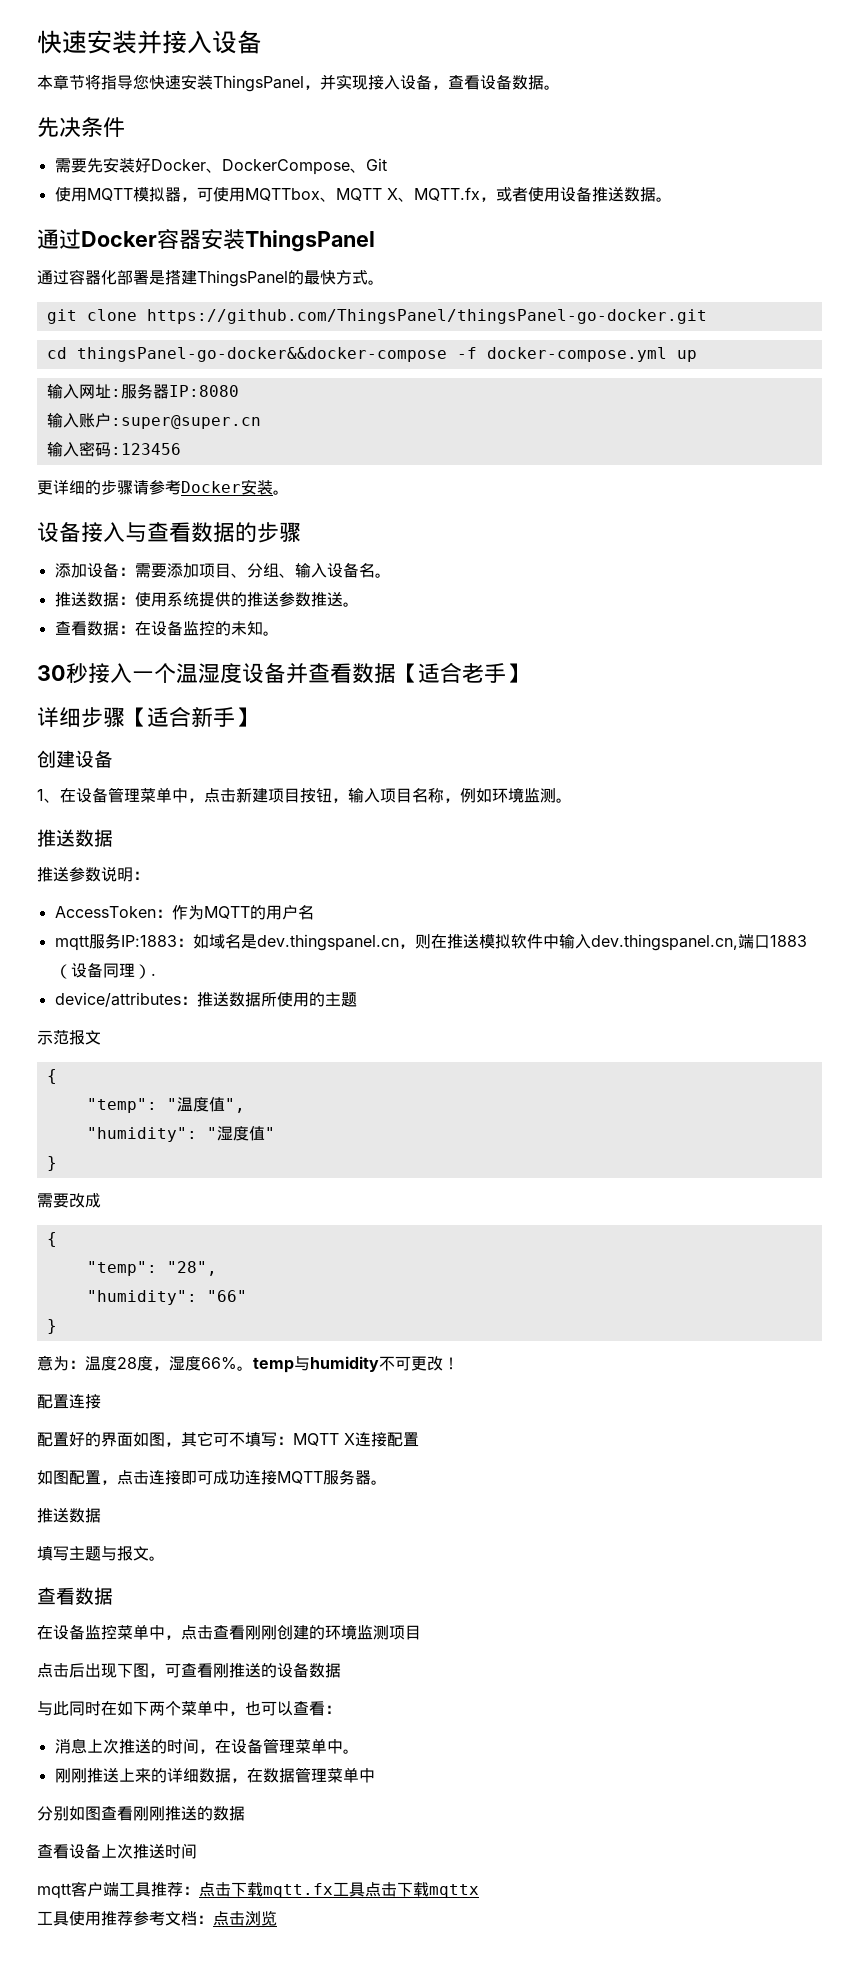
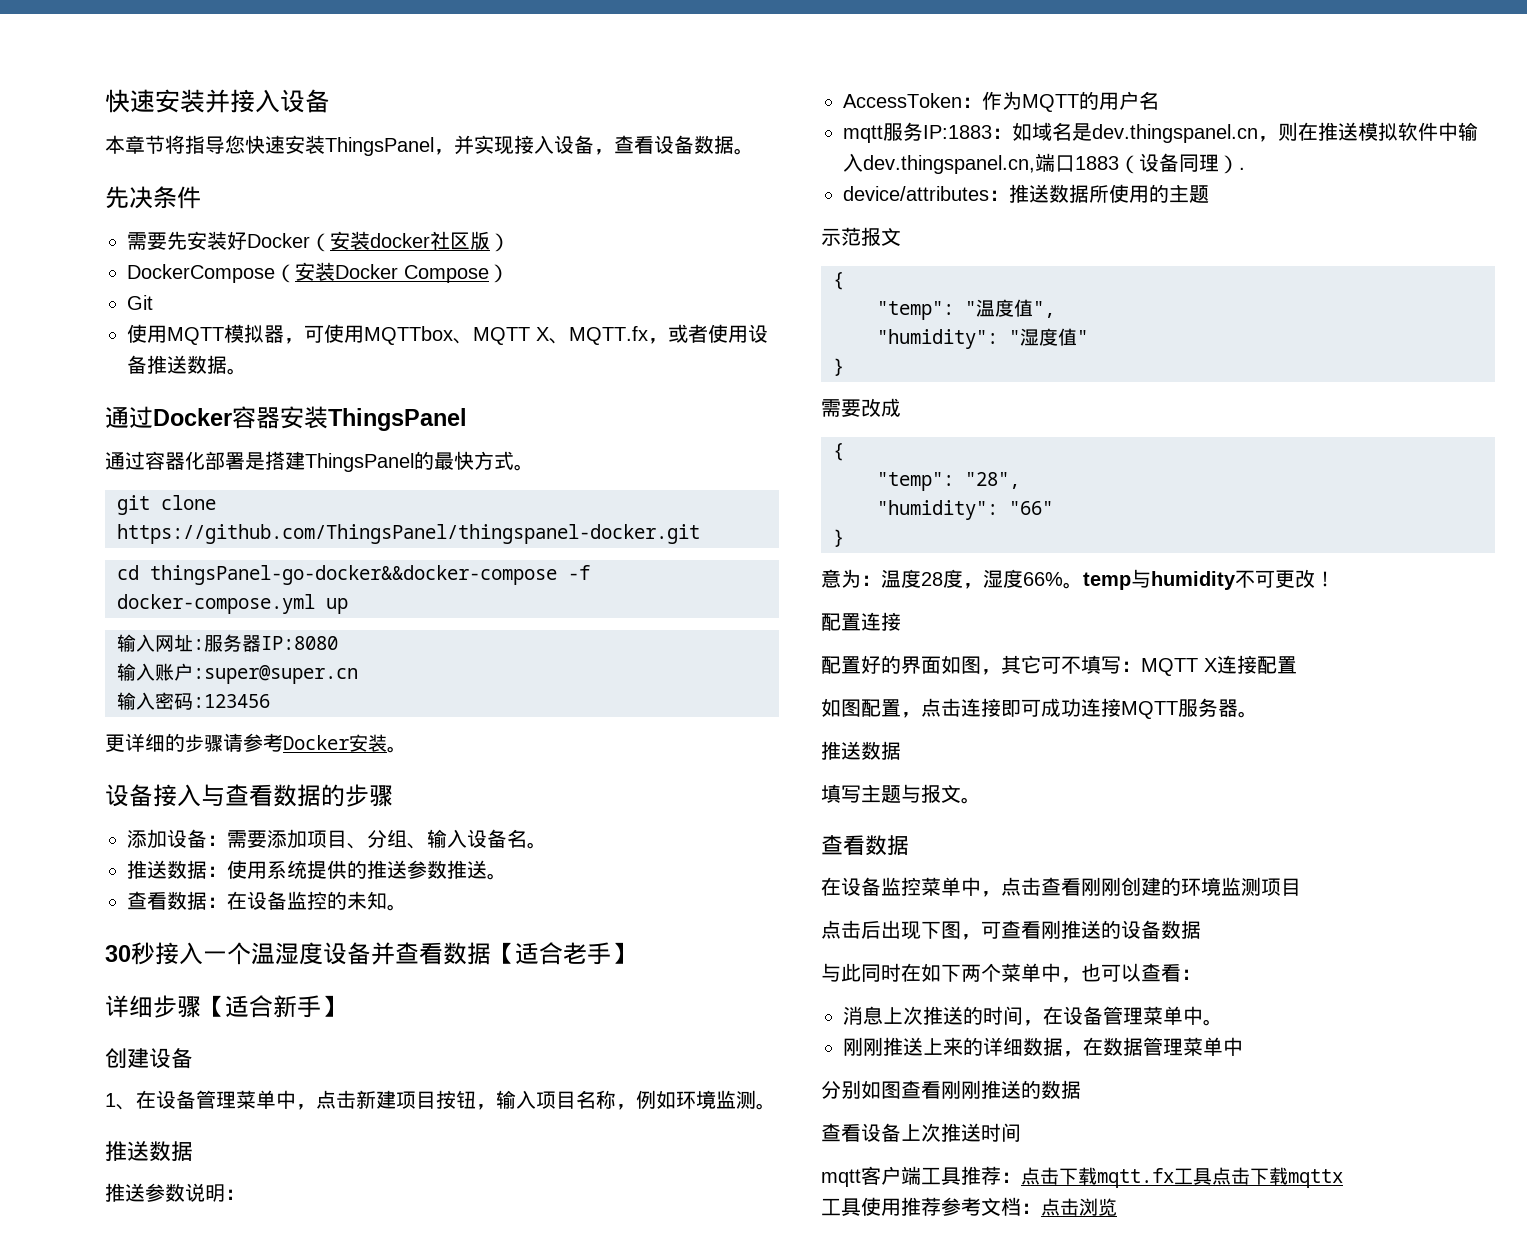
- 需要先安装好Docker、DockerCompose、Git
+ 需要先安装好Docker（安装docker社区版）
+ DockerCompose（安装Docker Compose）
+ Git
- git clone https://github.com/ThingsPanel/thingsPanel-go-docker.git
+ git clone https://github.com/ThingsPanel/thingspanel-docker.git

